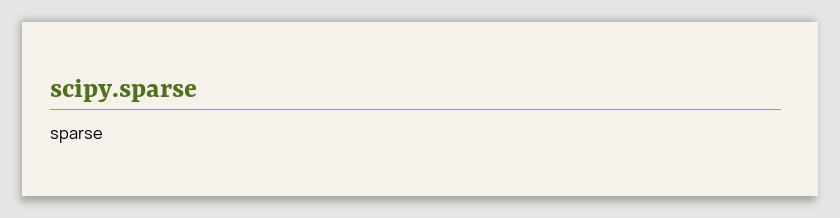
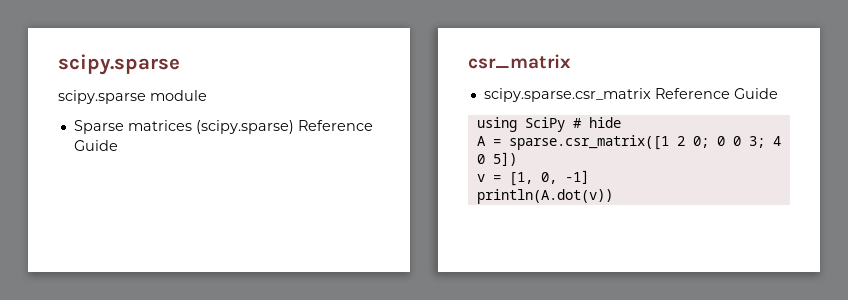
- sparse
+ scipy.sparse module
+ Sparse matrices (scipy.sparse) Reference Guide
+ csr_matrix
+ scipy.sparse.csr_matrix Reference Guide
+ using SciPy # hide
+ A = sparse.csr_matrix([1 2 0; 0 0 3; 4 0 5])
+ v = [1, 0, -1]
+ println(A.dot(v))

